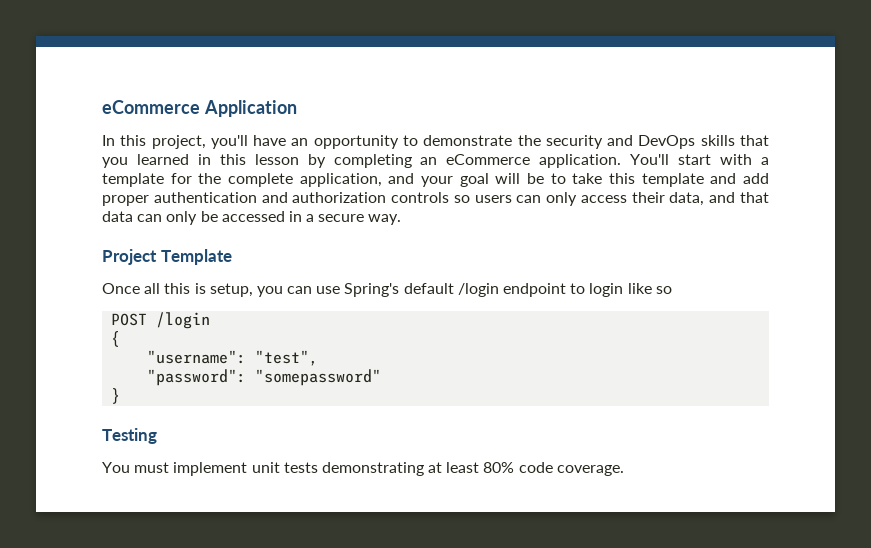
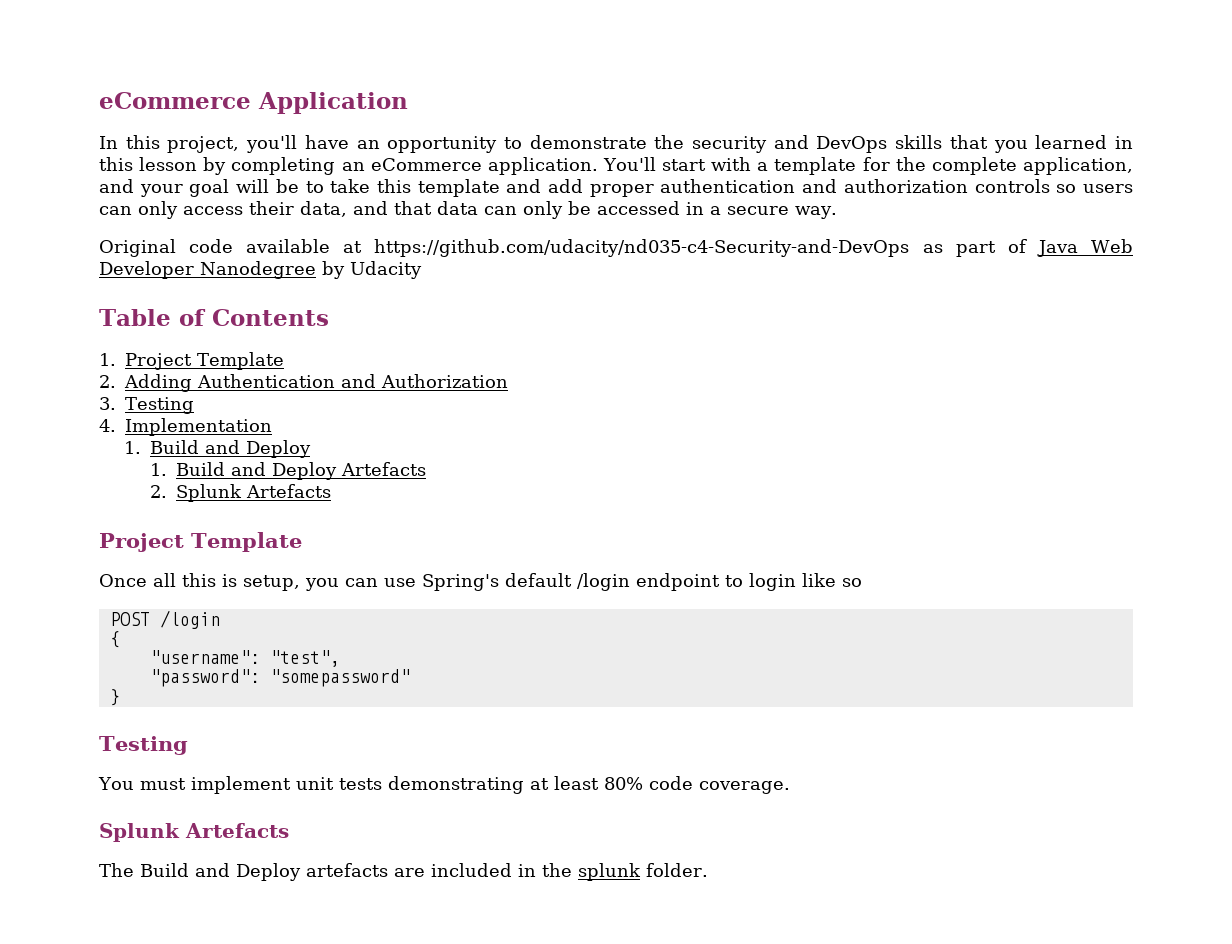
+ Original code available at https://github.com/udacity/nd035-c4-Security-and-DevOps as part of Java Web Developer Nanodegree by Udacity
+ Table of Contents
+ 1. Project Template
+ 2. Adding Authentication and Authorization
+ 3. Testing
+ 4. Implementation
+ 1. Build and Deploy
+ 1. Build and Deploy Artefacts
+ 2. Splunk Artefacts
  You must implement unit tests demonstrating at least 80% code coverage.
+ Splunk Artefacts
+ The Build and Deploy artefacts are included in the splunk folder.

